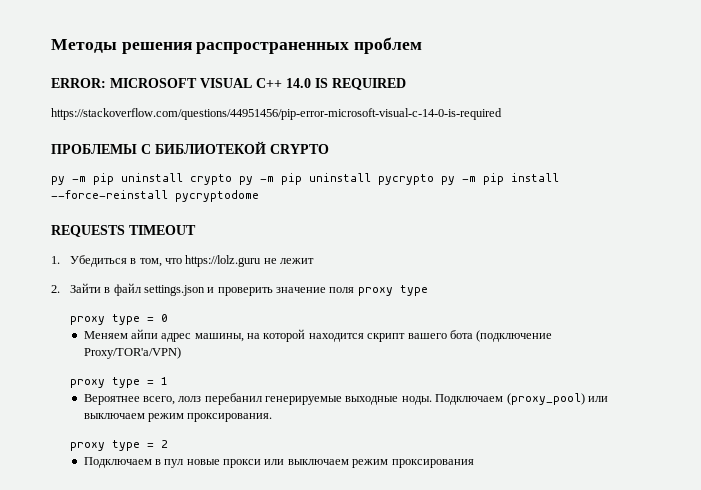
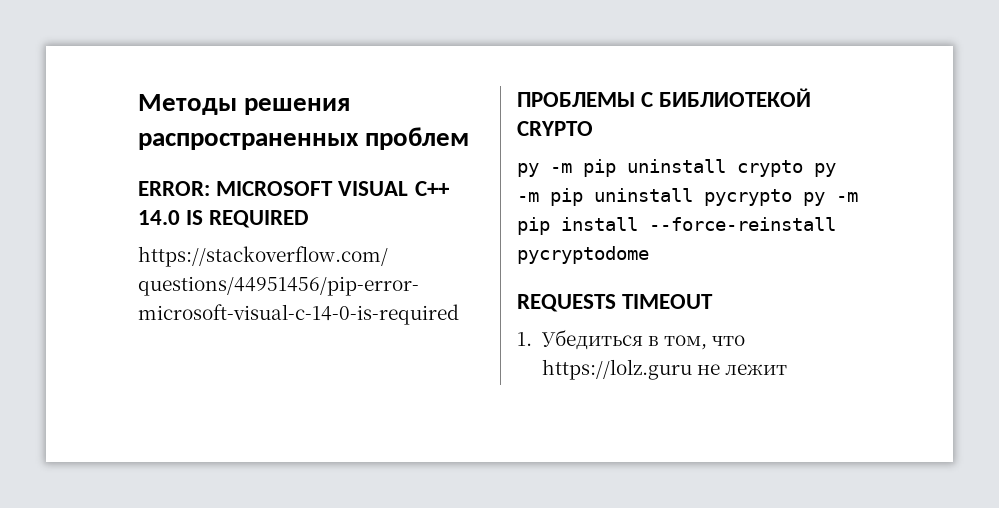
- 2. Зайти в файл settings.json и проверить значение поля proxy type
- proxy type = 0
- Меняем айпи адрес машины, на которой находится скрипт вашего бота (подключение Proxy/TOR'a/VPN)
- proxy type = 1
- Вероятнее всего, лолз перебанил генерируемые выходные ноды. Подключаем (proxy_pool) или выключаем режим проксирования.
- proxy type = 2
- Подключаем в пул новые прокси или выключаем режим проксирования

